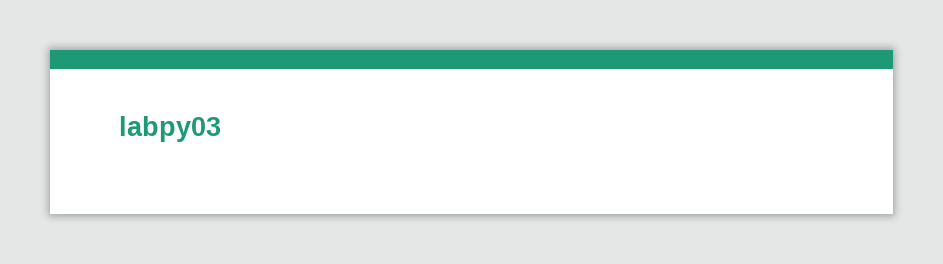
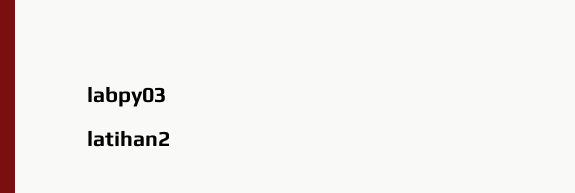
+ latihan2

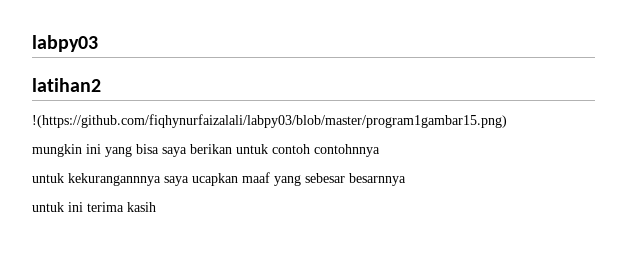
+ !(https://github.com/fiqhynurfaizalali/labpy03/blob/master/program1gambar15.png)
+ mungkin ini yang bisa saya berikan untuk contoh contohnnya
+ untuk kekurangannnya saya ucapkan maaf yang sebesar besarnnya
+ untuk ini terima kasih

